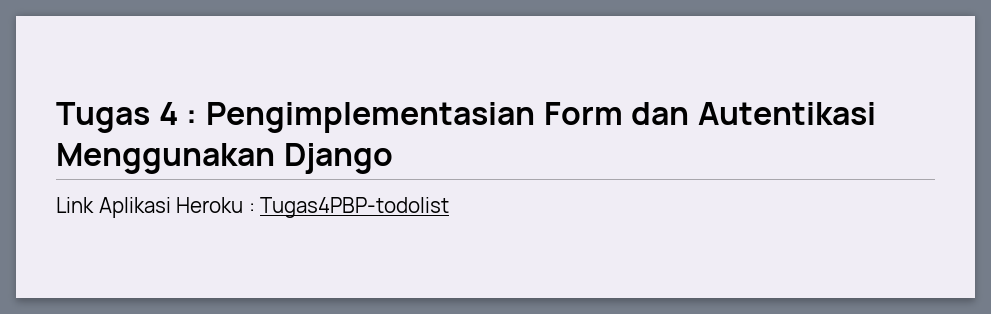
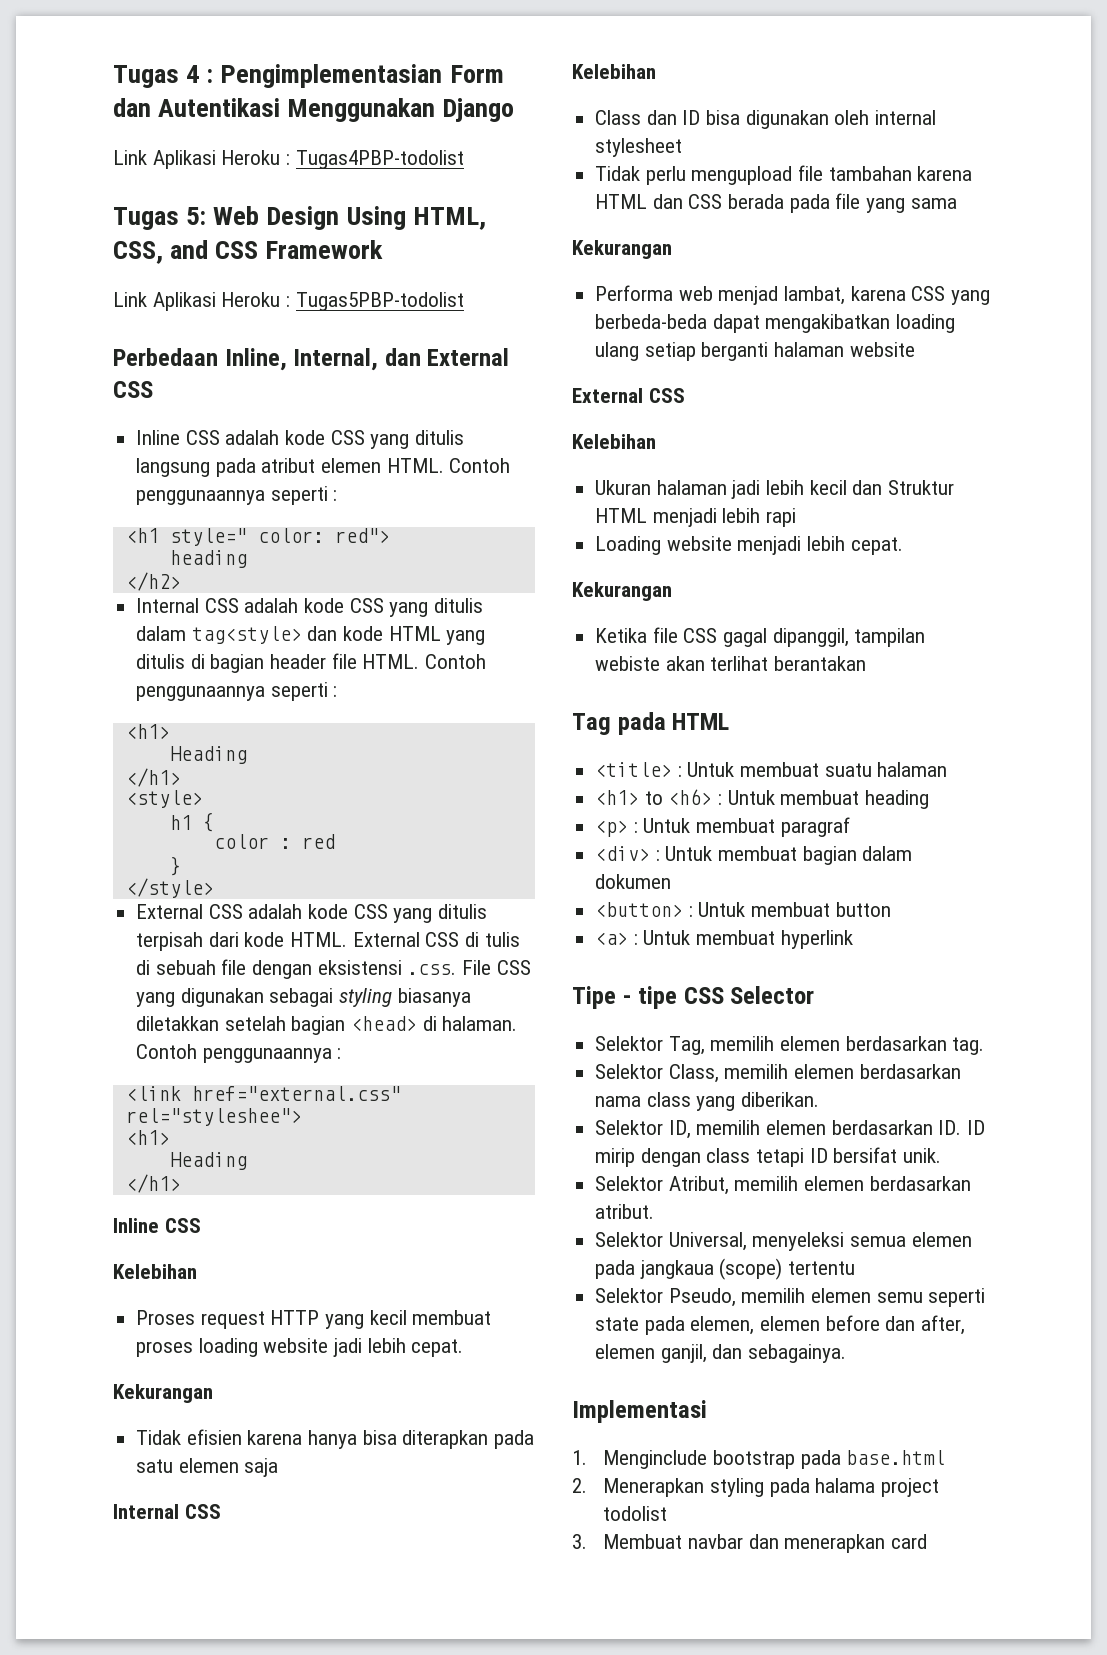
+ Tugas 5: Web Design Using HTML, CSS, and CSS Framework
+ Link Aplikasi Heroku : Tugas5PBP-todolist
+ Perbedaan Inline, Internal, dan External CSS
+ Inline CSS adalah kode CSS yang ditulis langsung pada atribut elemen HTML. Contoh penggunaannya seperti :
+ <h1 style=" color: red">
+ heading
+ </h2>
+ Internal CSS adalah kode CSS yang ditulis dalam tag<style> dan kode HTML yang ditulis di bagian header file HTML. Contoh penggunaannya seperti :
+ <h1>
+ Heading
+ </h1>
+ <style>
+ h1 {
+ color : red
+ }
+ </style>
+ External CSS adalah kode CSS yang ditulis terpisah dari kode HTML. External CSS di tulis di sebuah file dengan eksistensi .css. File CSS yang digunakan sebagai styling biasanya diletakkan setelah bagian <head> di halaman. Contoh penggunaannya :
+ <link href="external.css" rel="styleshee">
+ <h1>
+ Heading
+ </h1>
+ Inline CSS
+ Kelebihan
+ Proses request HTTP yang kecil membuat proses loading website jadi lebih cepat.
+ Kekurangan
+ Tidak efisien karena hanya bisa diterapkan pada satu elemen saja
+ Internal CSS
+ Kelebihan
+ Class dan ID bisa digunakan oleh internal stylesheet
+ Tidak perlu mengupload file tambahan karena HTML dan CSS berada pada file yang sama
+ Kekurangan
+ Performa web menjad lambat, karena CSS yang berbeda-beda dapat mengakibatkan loading ulang setiap berganti halaman website
+ External CSS
+ Kelebihan
+ Ukuran halaman jadi lebih kecil dan Struktur HTML menjadi lebih rapi
+ Loading website menjadi lebih cepat.
+ Kekurangan
+ Ketika file CSS gagal dipanggil, tampilan webiste akan terlihat berantakan
+ Tag pada HTML
+ <title> : Untuk membuat suatu halaman
+ <h1> to <h6> : Untuk membuat heading
+ <p> : Untuk membuat paragraf
+ <div> : Untuk membuat bagian dalam dokumen
+ <button> : Untuk membuat button
+ <a> : Untuk membuat hyperlink
+ Tipe - tipe CSS Selector
+ Selektor Tag, memilih elemen berdasarkan tag.
+ Selektor Class, memilih elemen berdasarkan nama class yang diberikan.
+ Selektor ID, memilih elemen berdasarkan ID. ID mirip dengan class tetapi ID bersifat unik.
+ Selektor Atribut, memilih elemen berdasarkan atribut.
+ Selektor Universal, menyeleksi semua elemen pada jangkaua (scope) tertentu
+ Selektor Pseudo, memilih elemen semu seperti state pada elemen, elemen before dan after, elemen ganjil, dan sebagainya.
+ Implementasi
+ 1. Menginclude bootstrap pada base.html
+ 2. Menerapkan styling pada halama project todolist
+ 3. Membuat navbar dan menerapkan card

